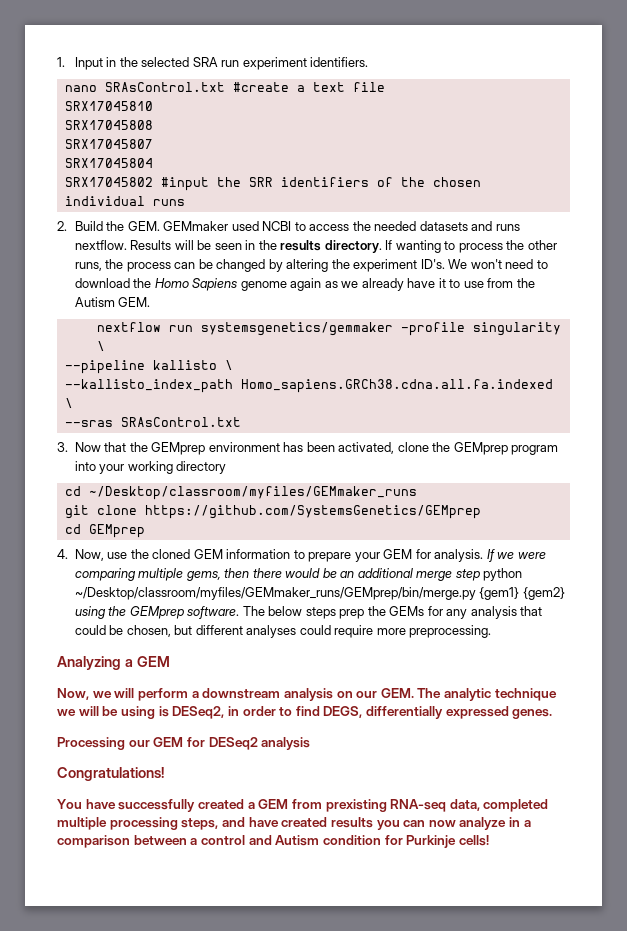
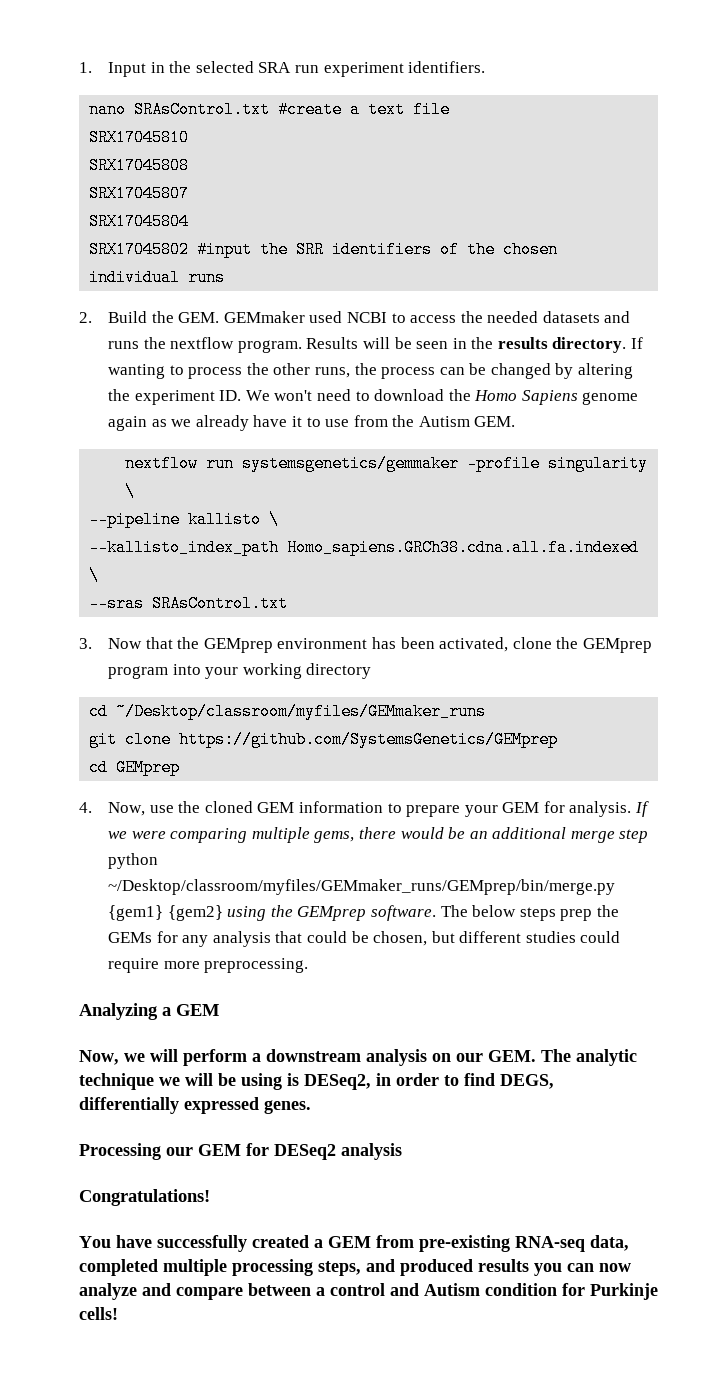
- 2. Build the GEM. GEMmaker used NCBI to access the needed datasets and runs nextflow.
+ 2. Build the GEM. GEMmaker used NCBI to access the needed datasets and runs the nextflow program.
- If wanting to process the other runs, the process can be changed by altering the experiment ID's. We won't need to download the Homo Sapiens genome again as we already have it to use from the Autism GEM.
+ If wanting to process the other runs, the process can be changed by altering the experiment ID. We won't need to download the Homo Sapiens genome again as we already have it to use from the Autism GEM.
- If we were comparing multiple gems, then there would be an additional merge step python ~/Desktop/classroom/myfiles/GEMmaker_runs/GEMprep/bin/merge.py {gem1} {gem2} using the GEMprep software.
+ If we were comparing multiple gems, there would be an additional merge step python ~/Desktop/classroom/myfiles/GEMmaker_runs/GEMprep/bin/merge.py {gem1} {gem2} using the GEMprep software.
- The below steps prep the GEMs for any analysis that could be chosen, but different analyses could require more preprocessing.
+ The below steps prep the GEMs for any analysis that could be chosen, but different studies could require more preprocessing.
- You have successfully created a GEM from prexisting RNA-seq data, completed multiple processing steps, and have created results you can now analyze in a comparison between a control and Autism condition for Purkinje cells!
+ You have successfully created a GEM from pre-existing RNA-seq data, completed multiple processing steps, and produced results you can now analyze and compare between a control and Autism condition for Purkinje cells!

